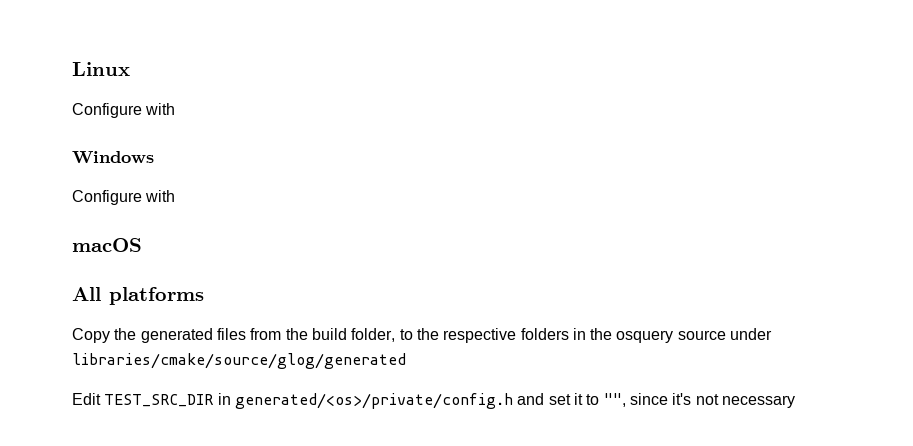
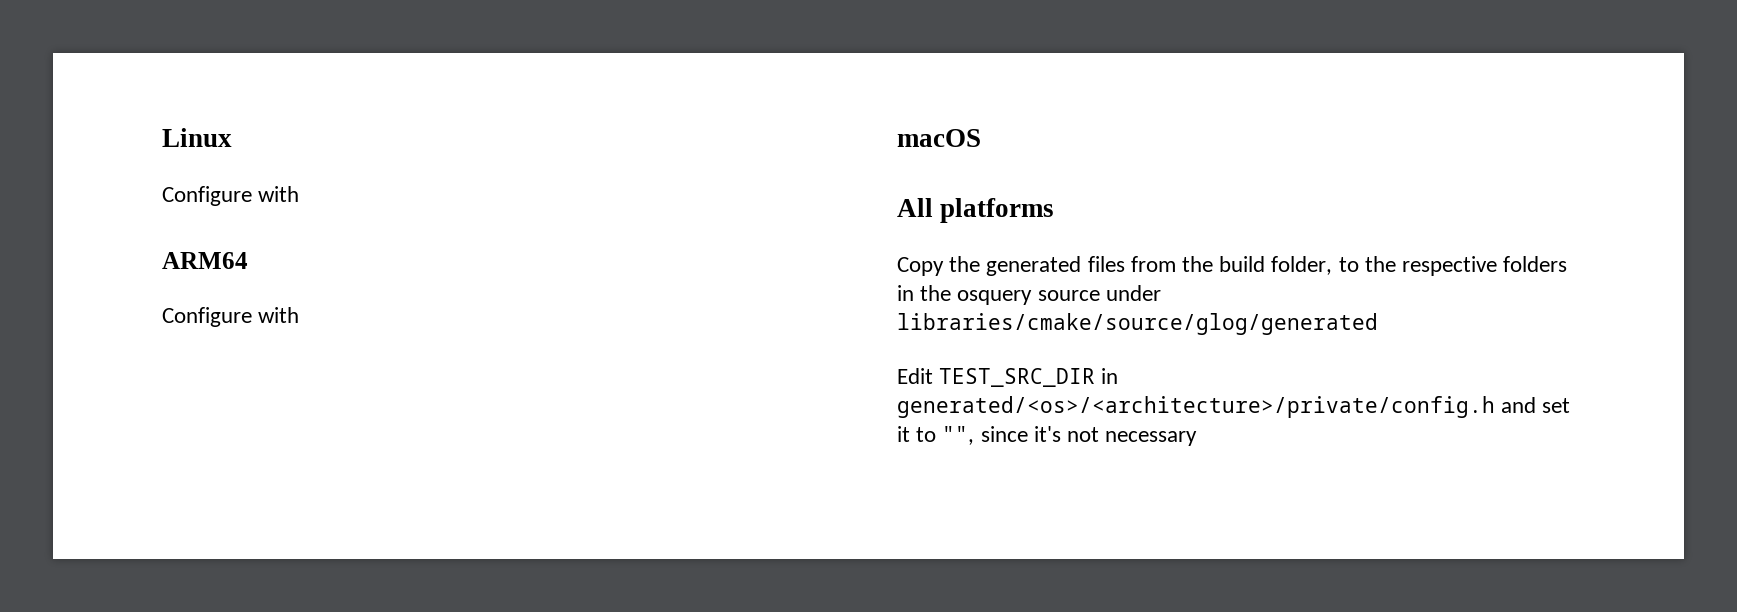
- Windows
+ ARM64
- Edit TEST_SRC_DIR in generated/<os>/private/config.h and set it to "", since it's not necessary
+ Edit TEST_SRC_DIR in generated/<os>/<architecture>/private/config.h and set it to "", since it's not necessary

